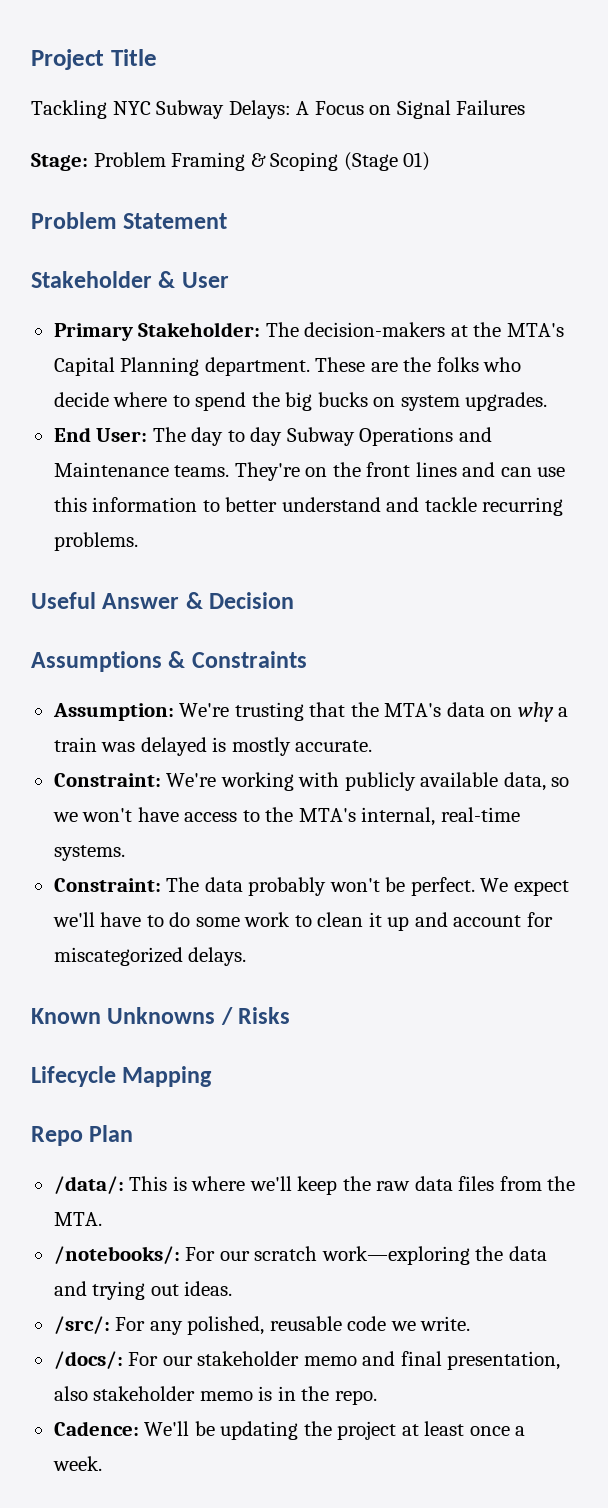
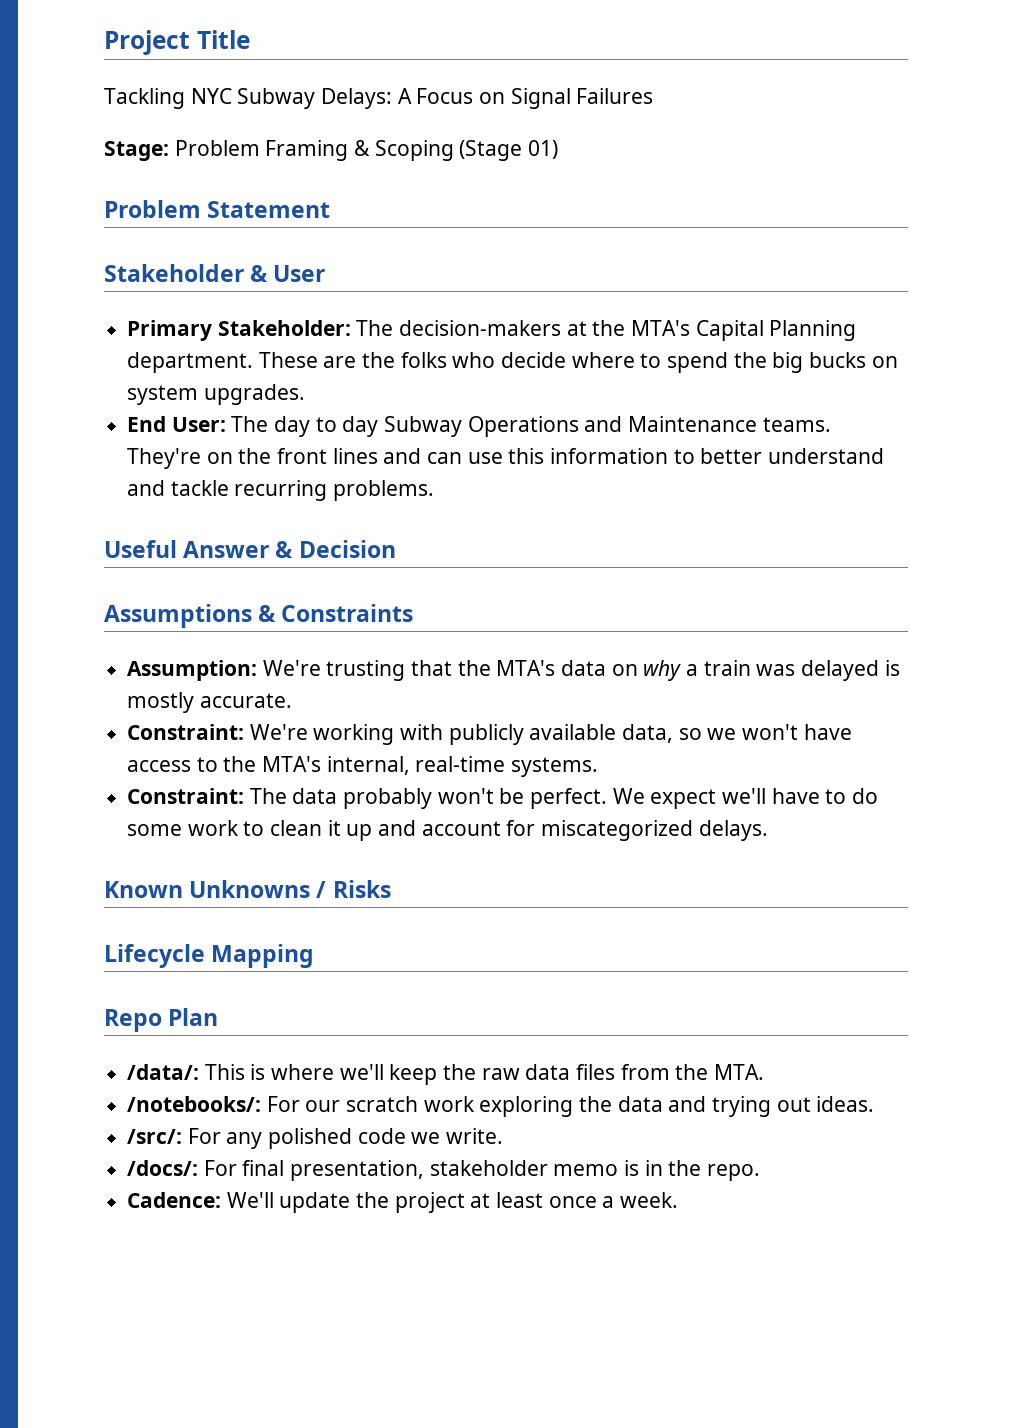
- /notebooks/: For our scratch work—exploring the data and trying out ideas.
+ /notebooks/: For our scratch work exploring the data and trying out ideas.
- /src/: For any polished, reusable code we write.
+ /src/: For any polished code we write.
- /docs/: For our stakeholder memo and final presentation, also stakeholder memo is in the repo.
+ /docs/: For final presentation, stakeholder memo is in the repo.
- Cadence: We'll be updating the project at least once a week.
+ Cadence: We'll update the project at least once a week.

